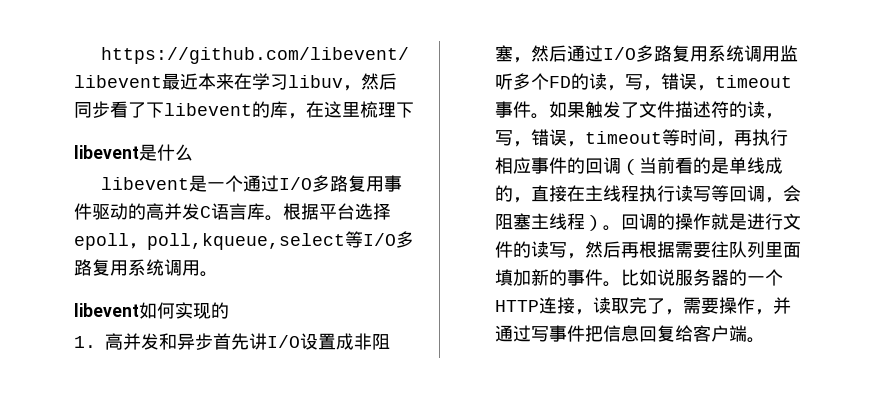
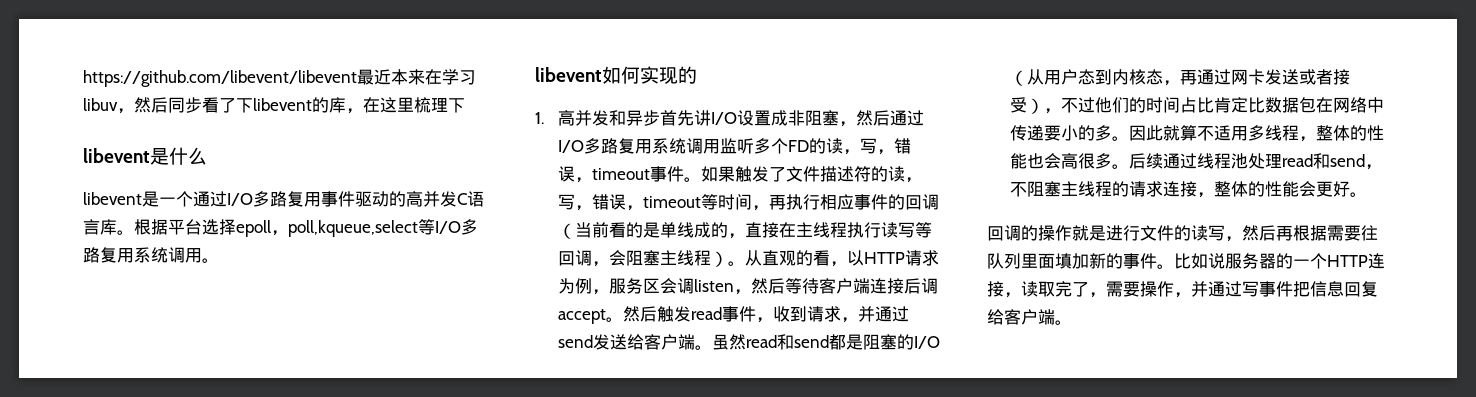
- 如果触发了文件描述符的读，写，错误，timeout等时间，再执行相应事件的回调（当前看的是单线成的，直接在主线程执行读写等回调，会阻塞主线程）。回调的操作就是进行文件的读写，然后再根据需要往队列里面填加新的事件。
+ 如果触发了文件描述符的读，写，错误，timeout等时间，再执行相应事件的回调（当前看的是单线成的，直接在主线程执行读写等回调，会阻塞主线程）。从直观的看，以HTTP请求为例，服务区会调listen，然后等待客户端连接后调accept。然后触发read事件，收到请求，并通过send发送给客户端。虽然read和send都是阻塞的I/O（从用户态到内核态，再通过网卡发送或者接受），不过他们的时间占比肯定比数据包在网络中传递要小的多。因此就算不适用多线程，整体的性能也会高很多。后续通过线程池处理read和send，不阻塞主线程的请求连接，整体的性能会更好。
+ 回调的操作就是进行文件的读写，然后再根据需要往队列里面填加新的事件。

